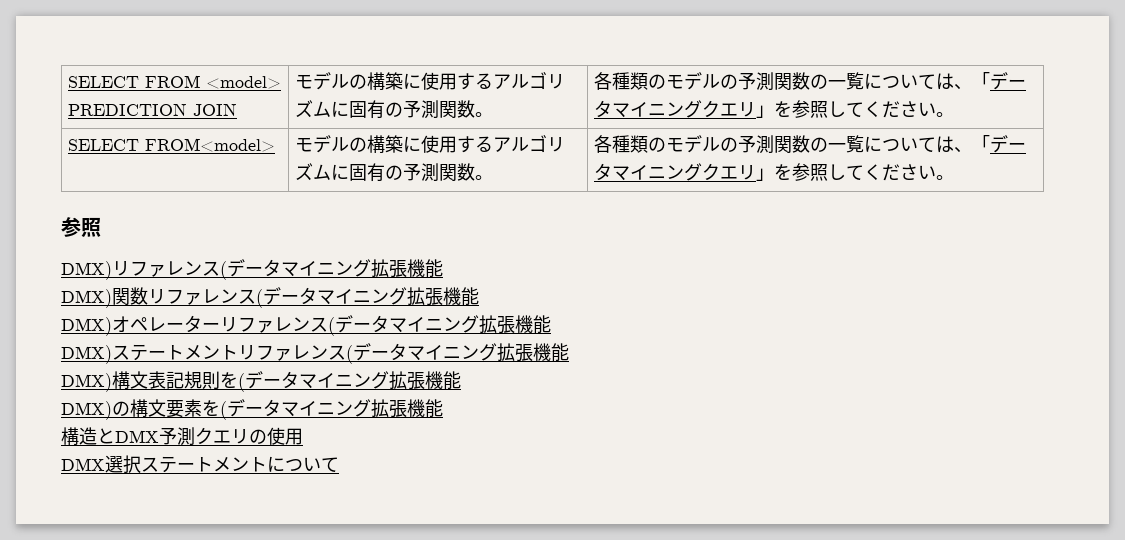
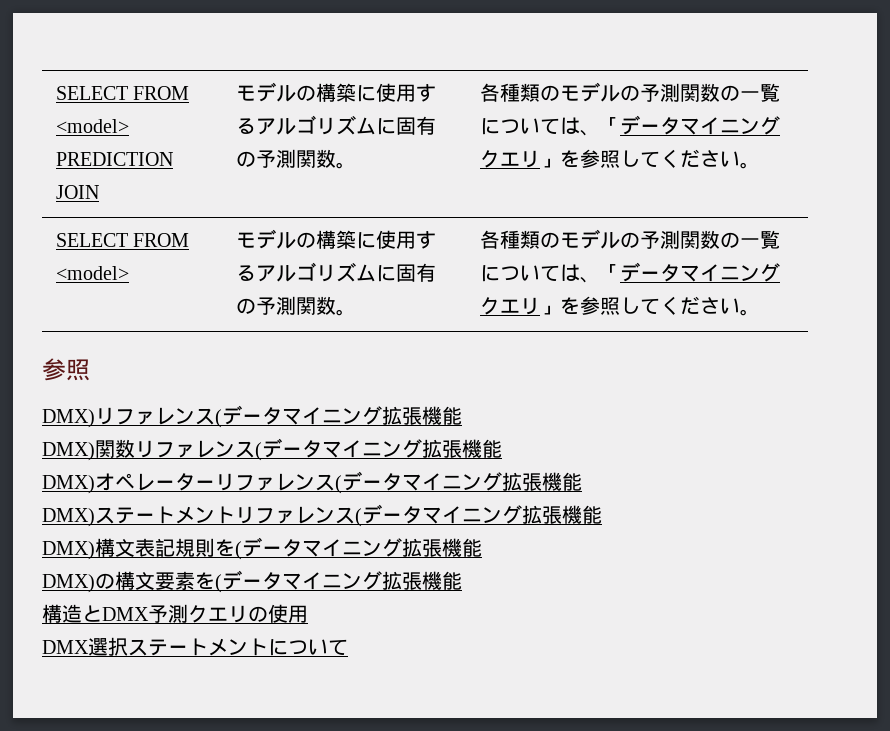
- SELECT FROM<model> | モデルの構築に使用するアルゴリズムに固有の予測関数。 | 各種類のモデルの予測関数の一覧については、「データマイニングクエリ」を参照してください。
+ SELECT FROM <model> | モデルの構築に使用するアルゴリズムに固有の予測関数。 | 各種類のモデルの予測関数の一覧については、「データマイニングクエリ」を参照してください。

